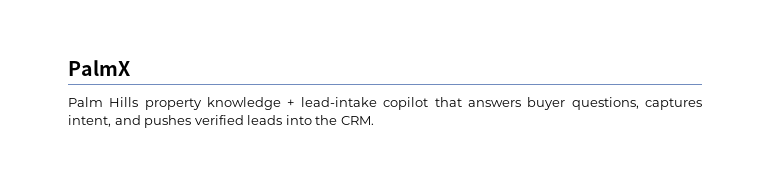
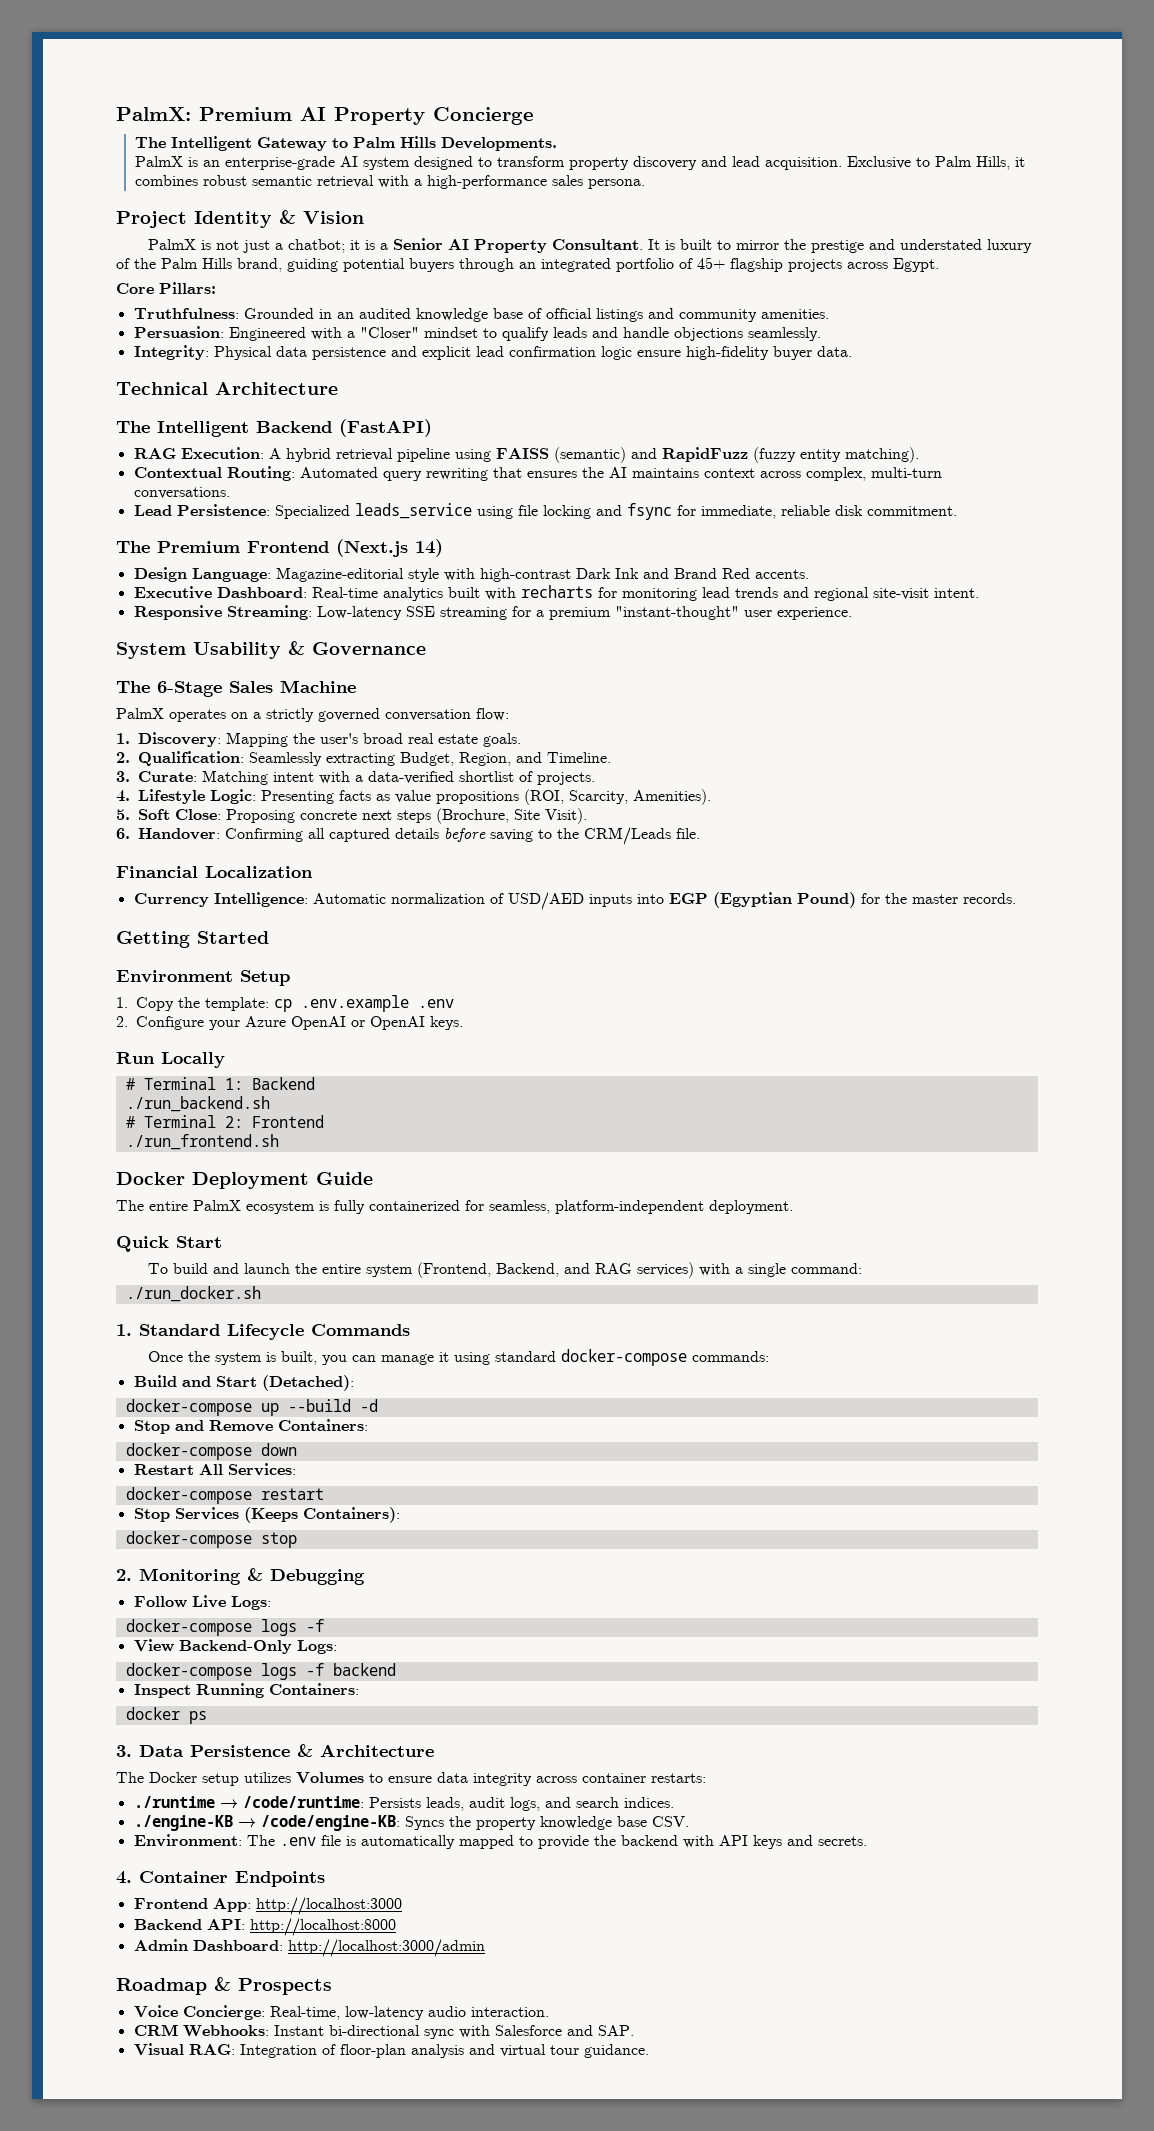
- PalmX
- Palm Hills property knowledge + lead-intake copilot that answers buyer questions, captures intent, and pushes verified leads into the CRM.
+ PalmX: Premium AI Property Concierge
+ The Intelligent Gateway to Palm Hills Developments.
+ PalmX is an enterprise-grade AI system designed to transform property discovery and lead acquisition. Exclusive to Palm Hills, it combines robust semantic retrieval with a high-performance sales persona.
+ Project Identity & Vision
+ PalmX is not just a chatbot; it is a Senior AI Property Consultant. It is built to mirror the prestige and understated luxury of the Palm Hills brand, guiding potential buyers through an integrated portfolio of 45+ flagship projects across Egypt.
+ Core Pillars:
+ Truthfulness: Grounded in an audited knowledge base of official listings and community amenities.
+ Persuasion: Engineered with a "Closer" mindset to qualify leads and handle objections seamlessly.
+ Integrity: Physical data persistence and explicit lead confirmation logic ensure high-fidelity buyer data.
+ Technical Architecture
+ The Intelligent Backend (FastAPI)
+ RAG Execution: A hybrid retrieval pipeline using FAISS (semantic) and RapidFuzz (fuzzy entity matching).
+ Contextual Routing: Automated query rewriting that ensures the AI maintains context across complex, multi-turn conversations.
+ Lead Persistence: Specialized leads_service using file locking and fsync for immediate, reliable disk commitment.
+ The Premium Frontend (Next.js 14)
+ Design Language: Magazine-editorial style with high-contrast Dark Ink and Brand Red accents.
+ Executive Dashboard: Real-time analytics built with recharts for monitoring lead trends and regional site-visit intent.
+ Responsive Streaming: Low-latency SSE streaming for a premium "instant-thought" user experience.
+ System Usability & Governance
+ The 6-Stage Sales Machine
+ PalmX operates on a strictly governed conversation flow:
+ 1. Discovery: Mapping the user's broad real estate goals.
+ 2. Qualification: Seamlessly extracting Budget, Region, and Timeline.
+ 3. Curate: Matching intent with a data-verified shortlist of projects.
+ 4. Lifestyle Logic: Presenting facts as value propositions (ROI, Scarcity, Amenities).
+ 5. Soft Close: Proposing concrete next steps (Brochure, Site Visit).
+ 6. Handover: Confirming all captured details before saving to the CRM/Leads file.
+ Financial Localization
+ Currency Intelligence: Automatic normalization of USD/AED inputs into EGP (Egyptian Pound) for the master records.
+ Getting Started
+ Environment Setup
+ 1. Copy the template: cp .env.example .env
+ 2. Configure your Azure OpenAI or OpenAI keys.
+ Run Locally
+ # Terminal 1: Backend
+ ./run_backend.sh
+ # Terminal 2: Frontend
+ ./run_frontend.sh
+ Docker Deployment Guide
+ The entire PalmX ecosystem is fully containerized for seamless, platform-independent deployment.
+ Quick Start
+ To build and launch the entire system (Frontend, Backend, and RAG services) with a single command:
+ ./run_docker.sh
+ 1. Standard Lifecycle Commands
+ Once the system is built, you can manage it using standard docker-compose commands:
+ Build and Start (Detached):
+ docker-compose up --build -d
+ Stop and Remove Containers:
+ docker-compose down
+ Restart All Services:
+ docker-compose restart
+ Stop Services (Keeps Containers):
+ docker-compose stop
+ 2. Monitoring & Debugging
+ Follow Live Logs:
+ docker-compose logs -f
+ View Backend-Only Logs:
+ docker-compose logs -f backend
+ Inspect Running Containers:
+ docker ps
+ 3. Data Persistence & Architecture
+ The Docker setup utilizes Volumes to ensure data integrity across container restarts:
+ ./runtime → /code/runtime: Persists leads, audit logs, and search indices.
+ ./engine-KB → /code/engine-KB: Syncs the property knowledge base CSV.
+ Environment: The .env file is automatically mapped to provide the backend with API keys and secrets.
+ 4. Container Endpoints
+ Frontend App: http://localhost:3000
+ Backend API: http://localhost:8000
+ Admin Dashboard: http://localhost:3000/admin
+ Roadmap & Prospects
+ Voice Concierge: Real-time, low-latency audio interaction.
+ CRM Webhooks: Instant bi-directional sync with Salesforce and SAP.
+ Visual RAG: Integration of floor-plan analysis and virtual tour guidance.

